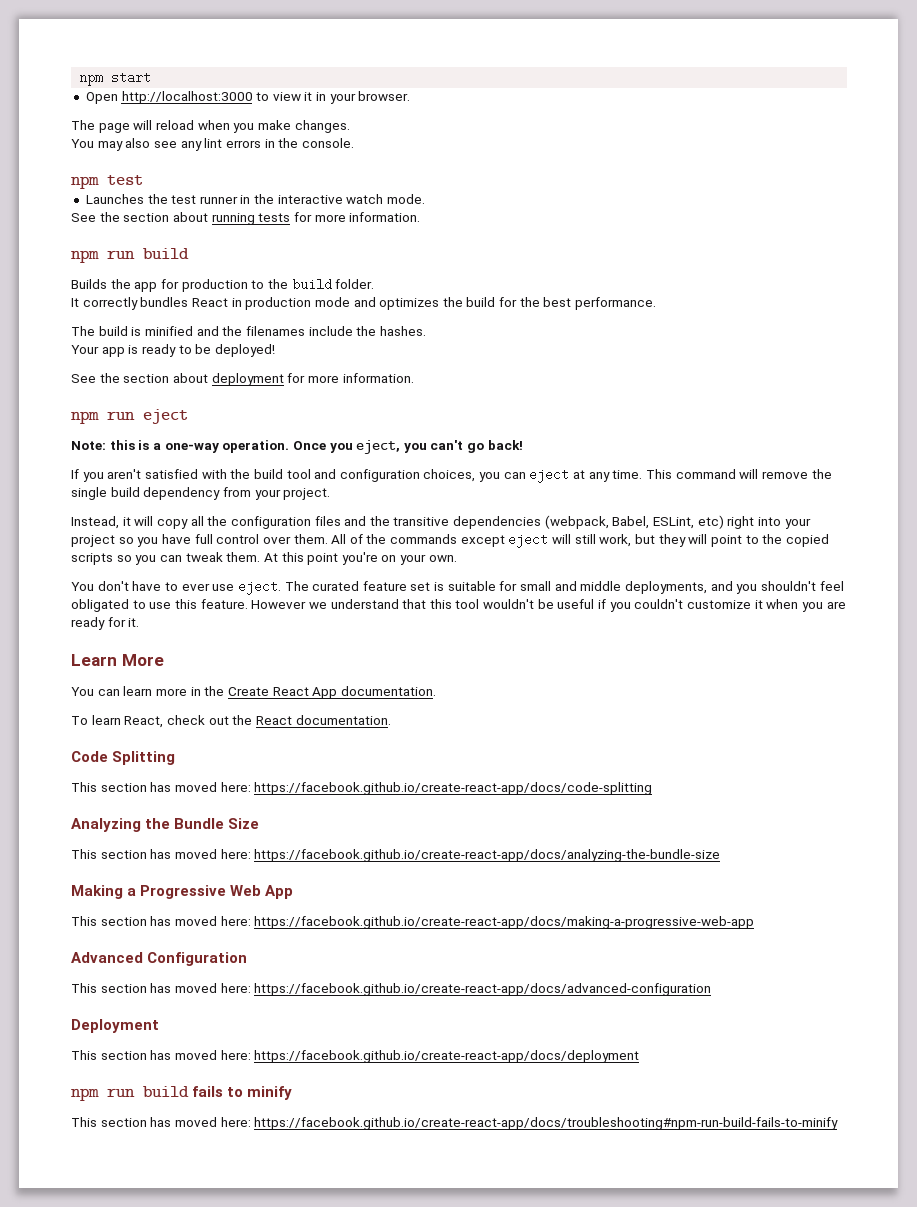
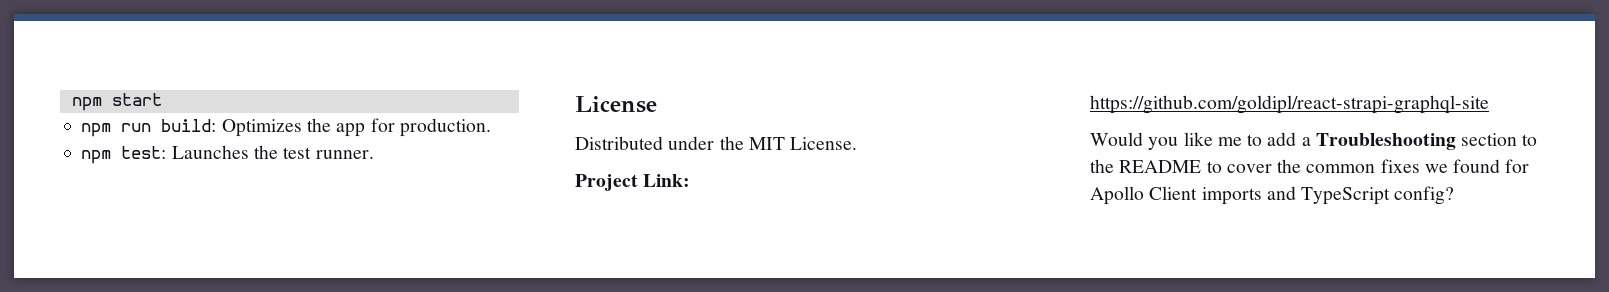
- Open http://localhost:3000 to view it in your browser.
- The page will reload when you make changes.
- You may also see any lint errors in the console.
- npm test
- Launches the test runner in the interactive watch mode.
- See the section about running tests for more information.
- npm run build
- Builds the app for production to the build folder.
- It correctly bundles React in production mode and optimizes the build for the best performance.
- The build is minified and the filenames include the hashes.
- Your app is ready to be deployed!
- See the section about deployment for more information.
- npm run eject
- Note: this is a one-way operation. Once you eject, you can't go back!
- If you aren't satisfied with the build tool and configuration choices, you can eject at any time. This command will remove the single build dependency from your project.
- Instead, it will copy all the configuration files and the transitive dependencies (webpack, Babel, ESLint, etc) right into your project so you have full control over them. All of the commands except eject will still work, but they will point to the copied scripts so you can tweak them. At this point you're on your own.
- You don't have to ever use eject. The curated feature set is suitable for small and middle deployments, and you shouldn't feel obligated to use this feature. However we understand that this tool wouldn't be useful if you couldn't customize it when you are ready for it.
- Learn More
- You can learn more in the Create React App documentation.
- To learn React, check out the React documentation.
- Code Splitting
- This section has moved here: https://facebook.github.io/create-react-app/docs/code-splitting
- Analyzing the Bundle Size
- This section has moved here: https://facebook.github.io/create-react-app/docs/analyzing-the-bundle-size
- Making a Progressive Web App
- This section has moved here: https://facebook.github.io/create-react-app/docs/making-a-progressive-web-app
- Advanced Configuration
- This section has moved here: https://facebook.github.io/create-react-app/docs/advanced-configuration
- Deployment
- This section has moved here: https://facebook.github.io/create-react-app/docs/deployment
- npm run build fails to minify
- This section has moved here: https://facebook.github.io/create-react-app/docs/troubleshooting#npm-run-build-fails-to-minify
+ npm run build: Optimizes the app for production.
+ npm test: Launches the test runner.
+ License
+ Distributed under the MIT License.
+ Project Link: https://github.com/goldipl/react-strapi-graphql-site
+ Would you like me to add a Troubleshooting section to the README to cover the common fixes we found for Apollo Client imports and TypeScript config?

